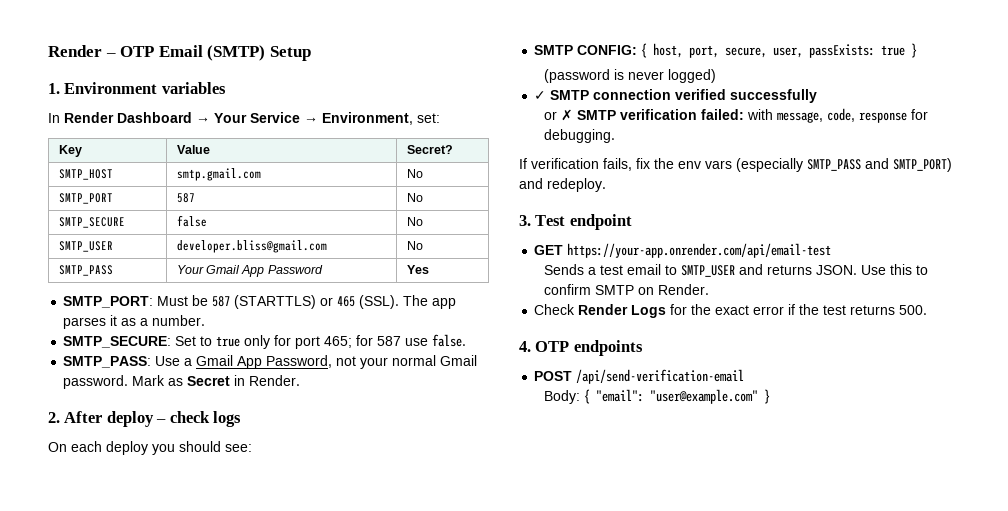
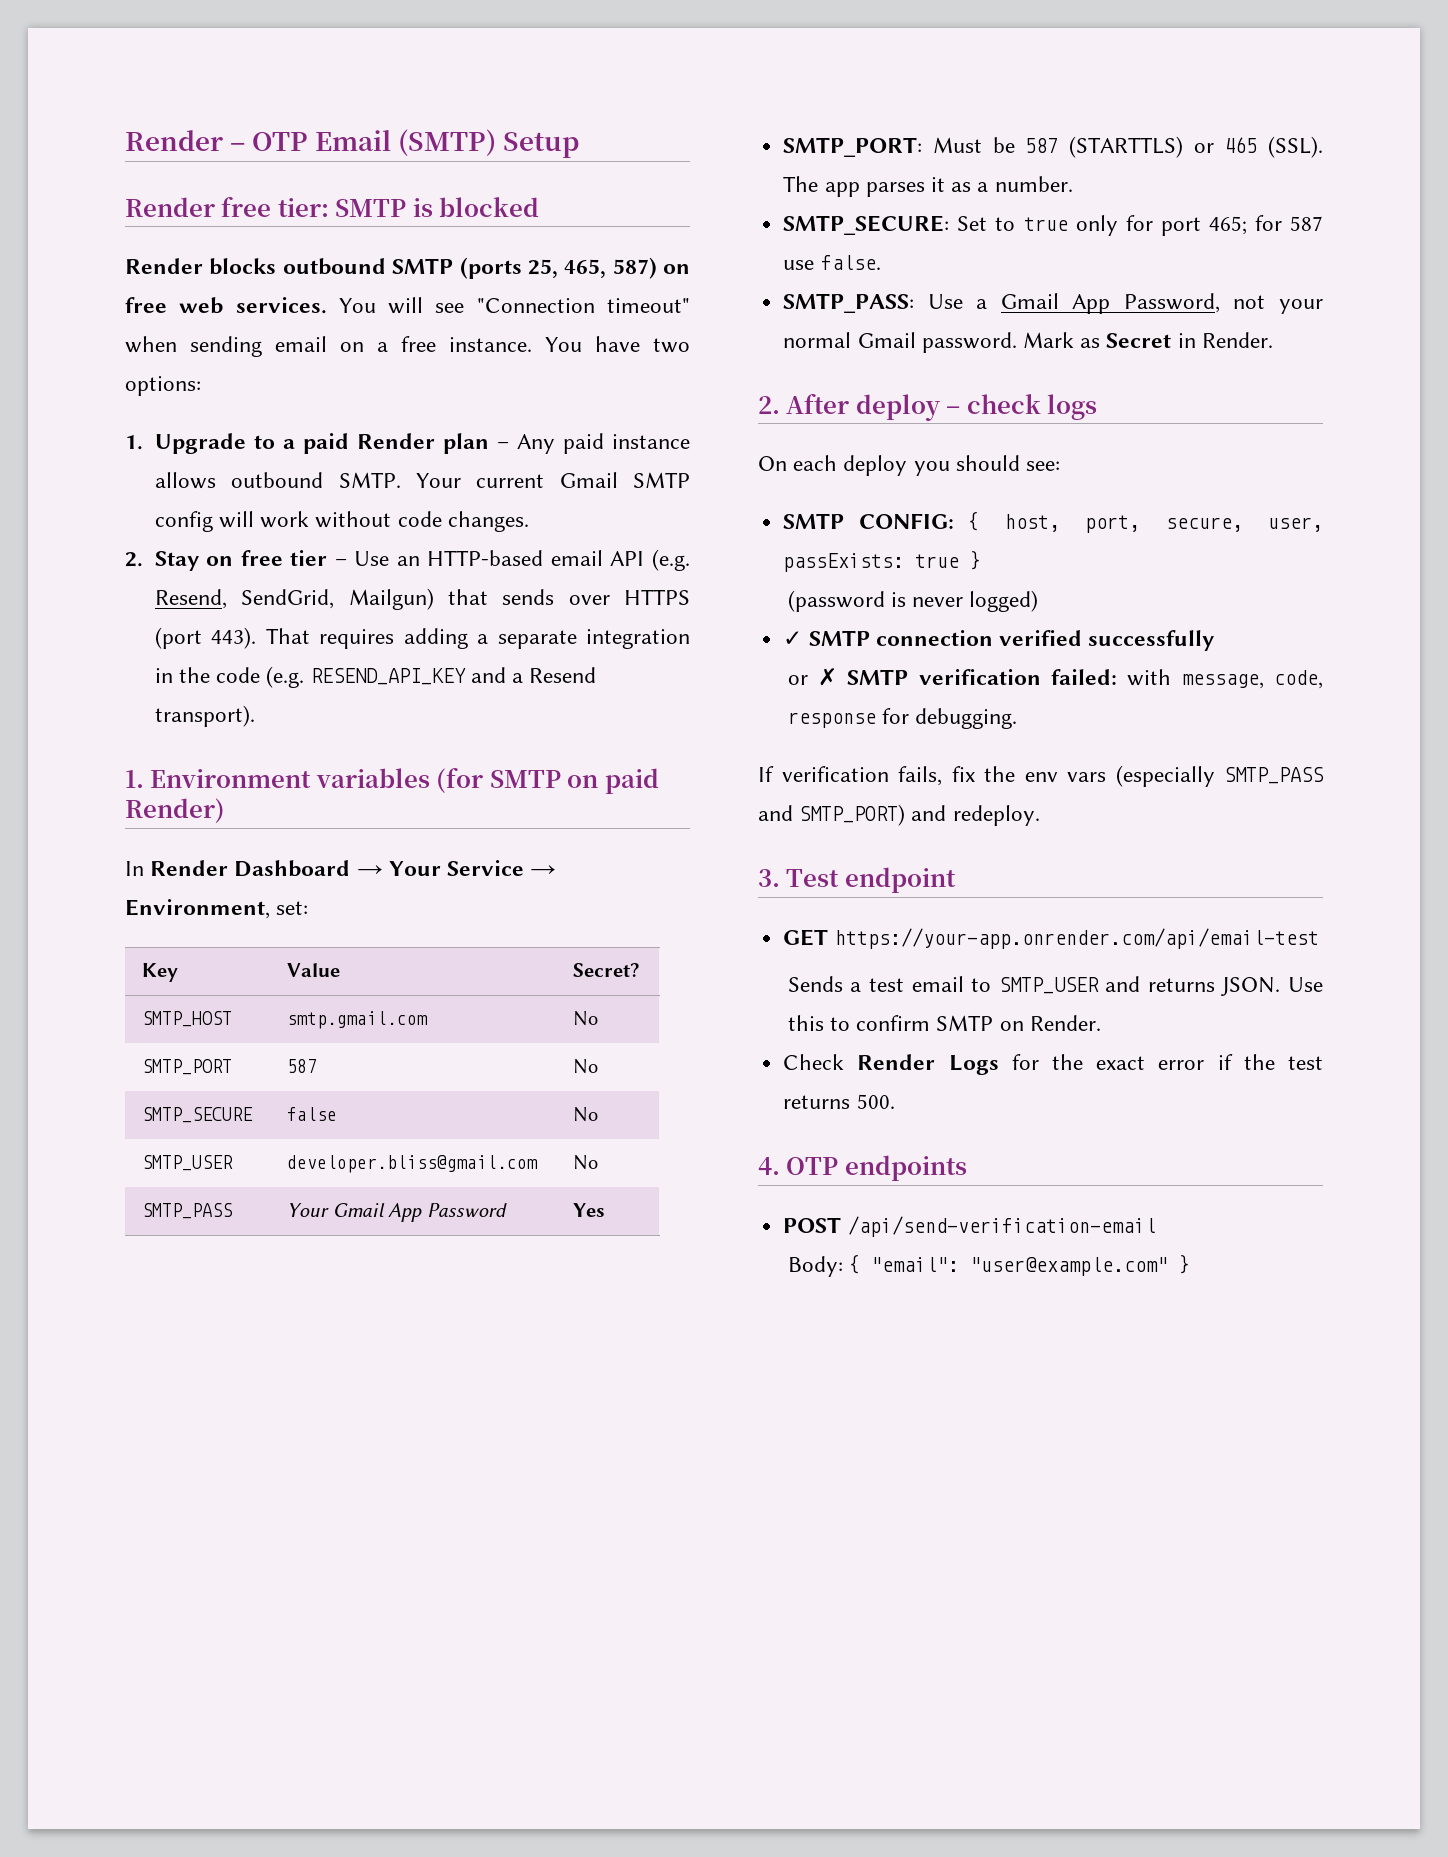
- 1. Environment variables
+ Render free tier: SMTP is blocked
+ Render blocks outbound SMTP (ports 25, 465, 587) on free web services. You will see "Connection timeout" when sending email on a free instance. You have two options:
+ 1. Upgrade to a paid Render plan – Any paid instance allows outbound SMTP. Your current Gmail SMTP config will work without code changes.
+ 2. Stay on free tier – Use an HTTP-based email API (e.g. Resend, SendGrid, Mailgun) that sends over HTTPS (port 443). That requires adding a separate integration in the code (e.g. RESEND_API_KEY and a Resend transport).
+ 1. Environment variables (for SMTP on paid Render)

